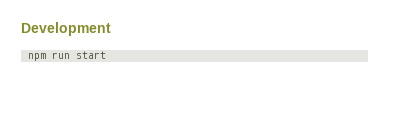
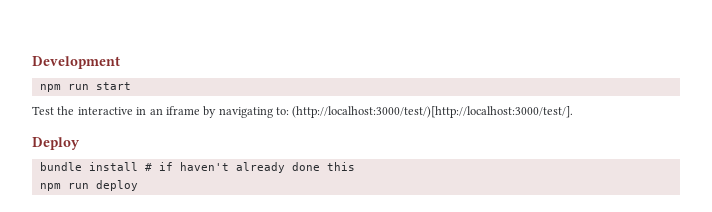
+ Test the interactive in an iframe by navigating to: (http://localhost:3000/test/)[http://localhost:3000/test/].
+ Deploy
+ bundle install # if haven't already done this
+ npm run deploy

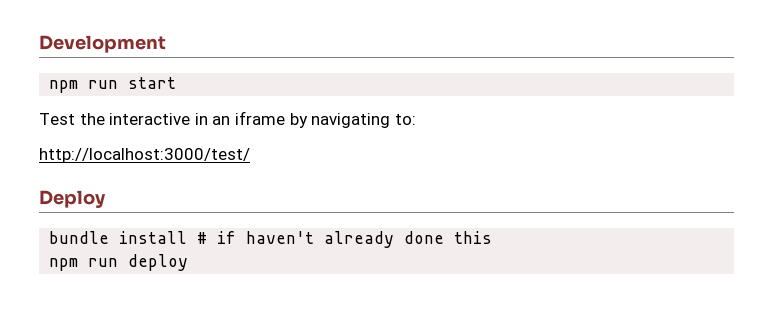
- Test the interactive in an iframe by navigating to: (http://localhost:3000/test/)[http://localhost:3000/test/].
+ Test the interactive in an iframe by navigating to:
+ http://localhost:3000/test/

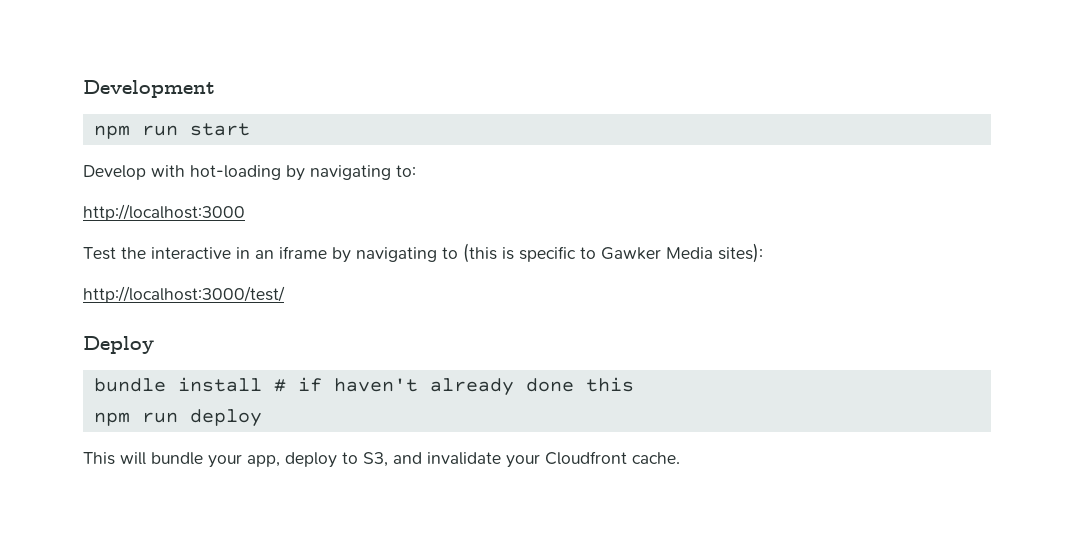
+ Develop with hot-loading by navigating to:
+ http://localhost:3000
- Test the interactive in an iframe by navigating to:
+ Test the interactive in an iframe by navigating to (this is specific to Gawker Media sites):
+ This will bundle your app, deploy to S3, and invalidate your Cloudfront cache.

